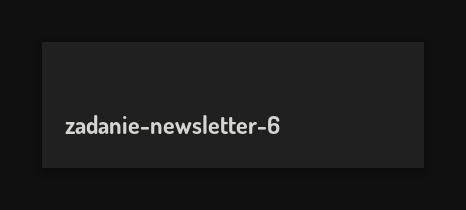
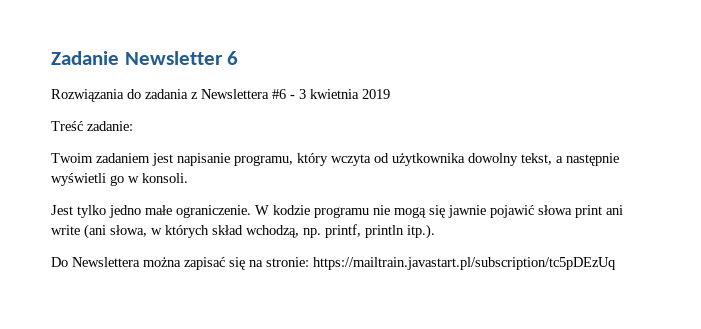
- zadanie-newsletter-6
+ Zadanie Newsletter 6
+ Rozwiązania do zadania z Newslettera #6 - 3 kwietnia 2019
+ Treść zadanie:
+ Twoim zadaniem jest napisanie programu, który wczyta od użytkownika dowolny tekst, a następnie wyświetli go w konsoli.
+ Jest tylko jedno małe ograniczenie. W kodzie programu nie mogą się jawnie pojawić słowa print ani write (ani słowa, w których skład wchodzą, np. printf, println itp.).
+ Do Newslettera można zapisać się na stronie: https://mailtrain.javastart.pl/subscription/tc5pDEzUq

